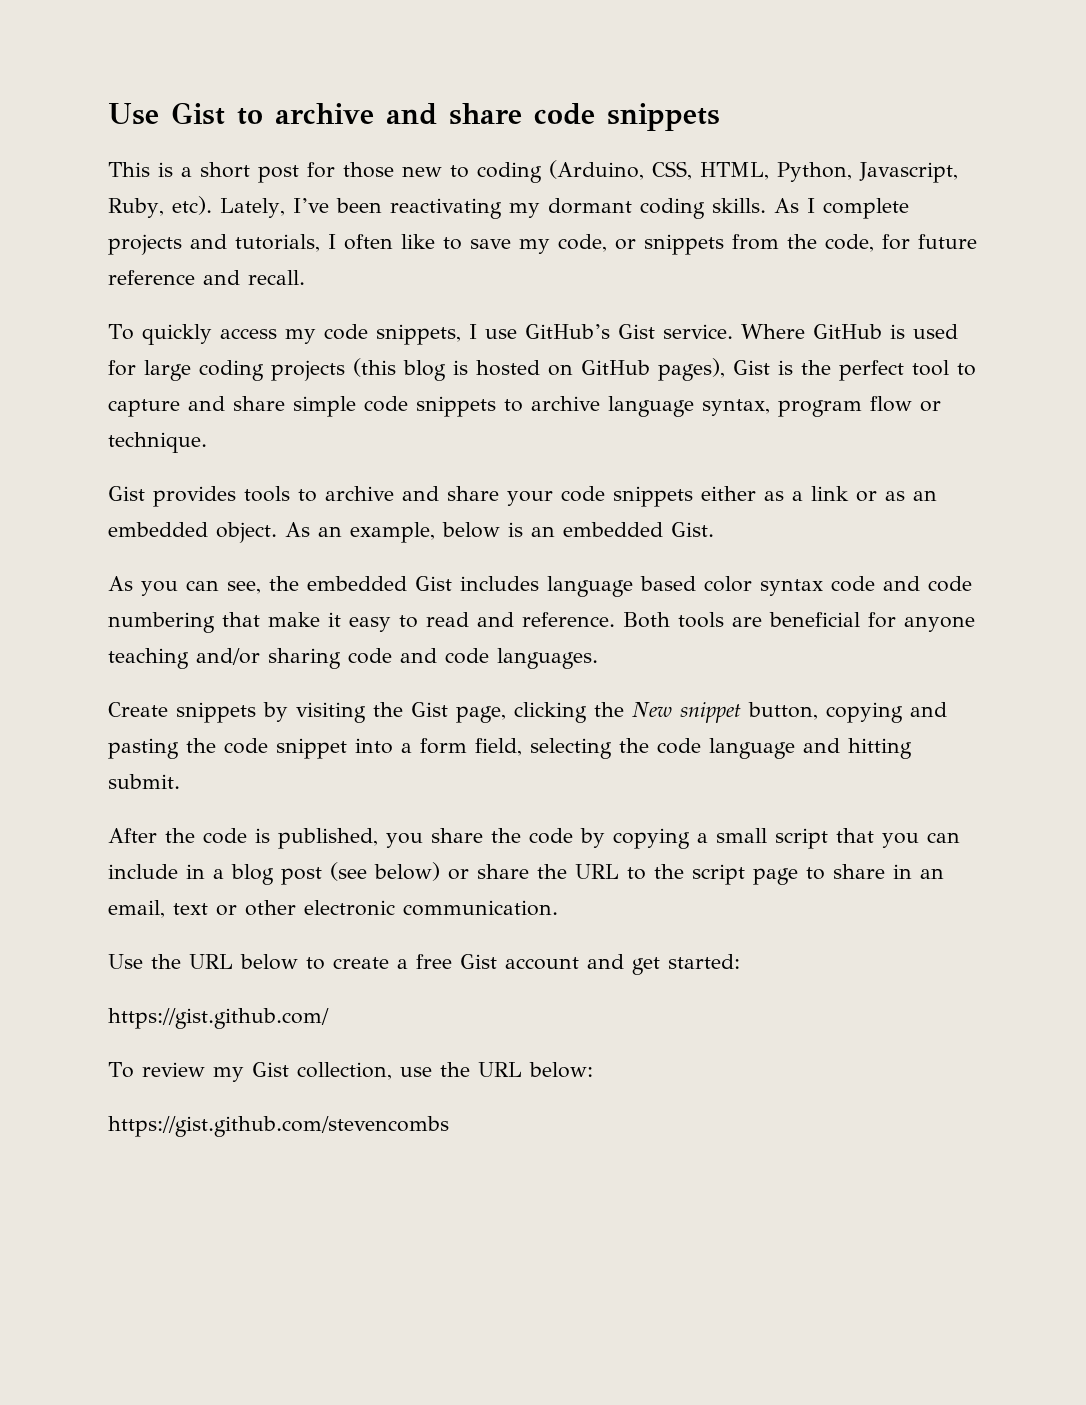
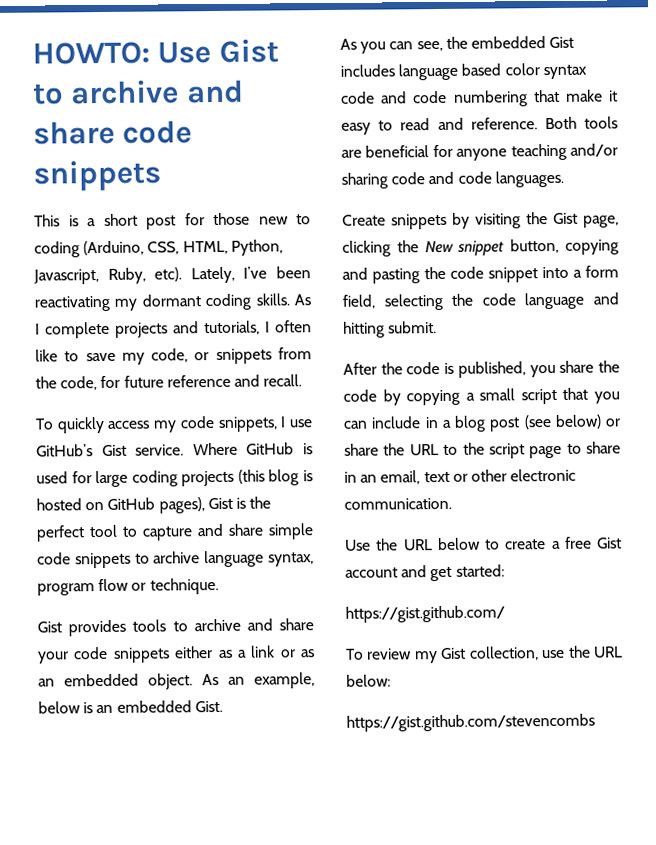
- Use Gist to archive and share code snippets
+ HOWTO: Use Gist to archive and share code snippets

